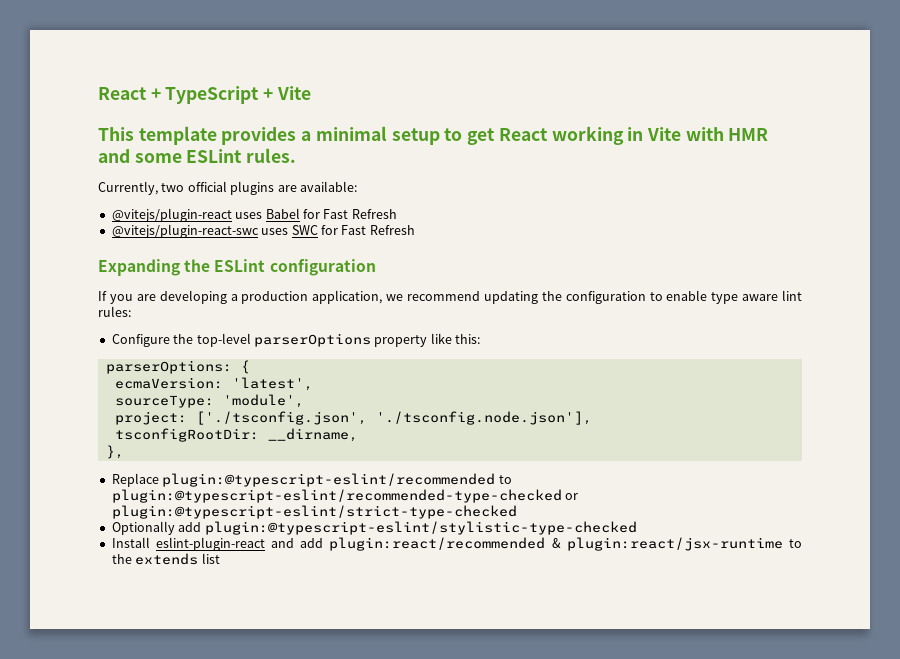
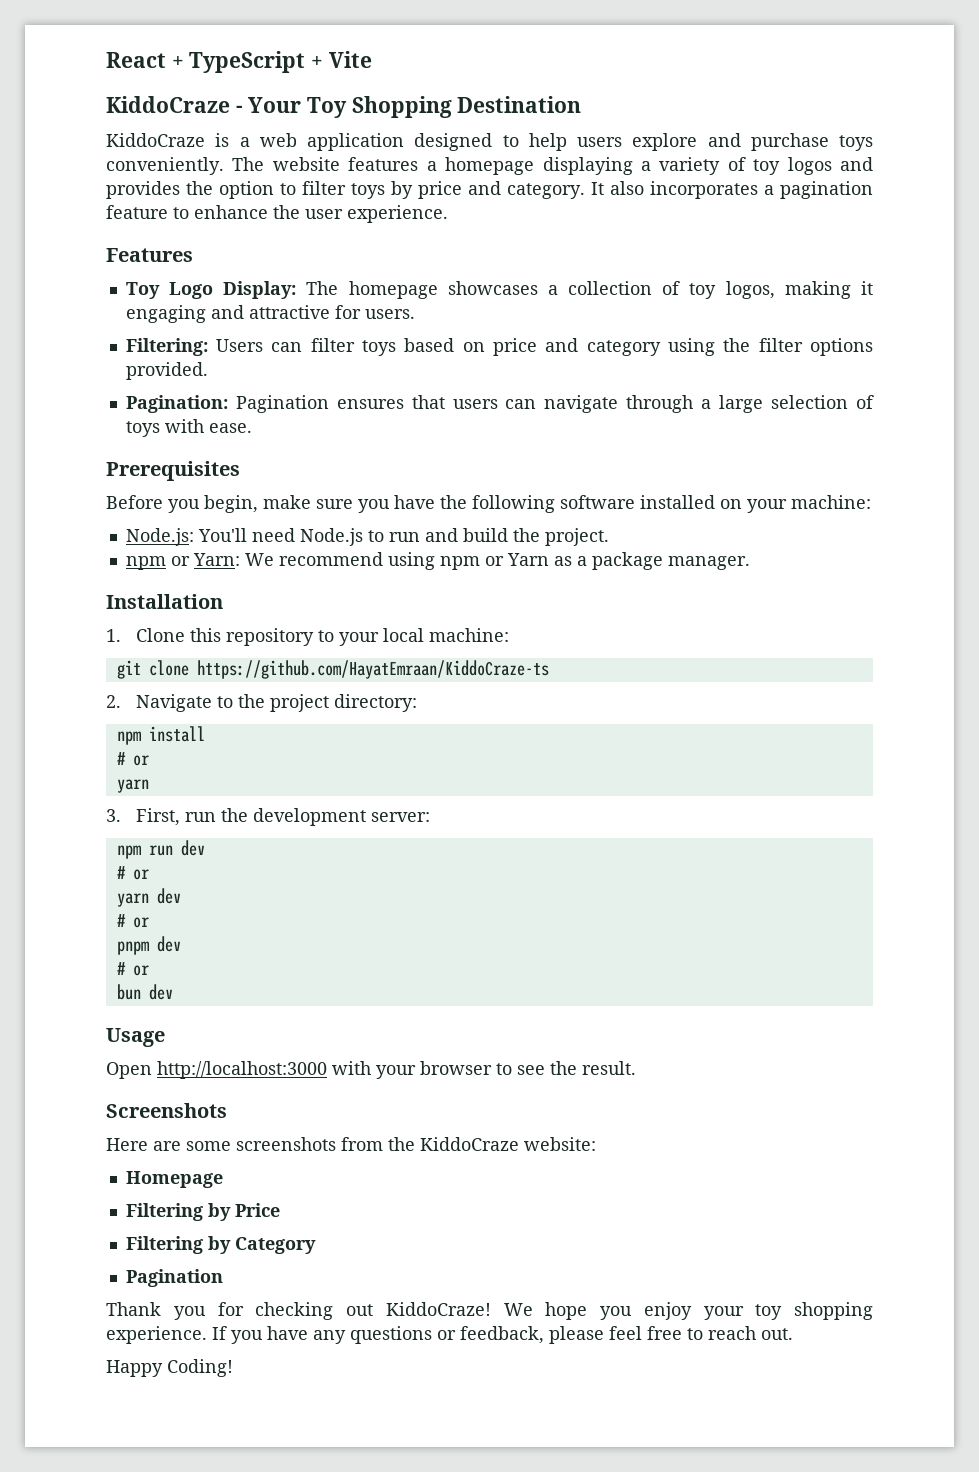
- This template provides a minimal setup to get React working in Vite with HMR and some ESLint rules.
- Currently, two official plugins are available:
- @vitejs/plugin-react uses Babel for Fast Refresh
- @vitejs/plugin-react-swc uses SWC for Fast Refresh
- Expanding the ESLint configuration
- If you are developing a production application, we recommend updating the configuration to enable type aware lint rules:
- Configure the top-level parserOptions property like this:
- parserOptions: {
- ecmaVersion: 'latest',
- sourceType: 'module',
- project: ['./tsconfig.json', './tsconfig.node.json'],
- tsconfigRootDir: __dirname,
- },
- Replace plugin:@typescript-eslint/recommended to plugin:@typescript-eslint/recommended-type-checked or plugin:@typescript-eslint/strict-type-checked
- Optionally add plugin:@typescript-eslint/stylistic-type-checked
- Install eslint-plugin-react and add plugin:react/recommended & plugin:react/jsx-runtime to the extends list
+ KiddoCraze - Your Toy Shopping Destination
+ KiddoCraze is a web application designed to help users explore and purchase toys conveniently. The website features a homepage displaying a variety of toy logos and provides the option to filter toys by price and category. It also incorporates a pagination feature to enhance the user experience.
+ Features
+ Toy Logo Display: The homepage showcases a collection of toy logos, making it engaging and attractive for users.
+ Filtering: Users can filter toys based on price and category using the filter options provided.
+ Pagination: Pagination ensures that users can navigate through a large selection of toys with ease.
+ Prerequisites
+ Before you begin, make sure you have the following software installed on your machine:
+ Node.js: You'll need Node.js to run and build the project.
+ npm or Yarn: We recommend using npm or Yarn as a package manager.
+ Installation
+ 1. Clone this repository to your local machine:
+ git clone https://github.com/HayatEmraan/KiddoCraze-ts
+ 2. Navigate to the project directory:
+ npm install
+ # or
+ yarn
+ 3. First, run the development server:
+ npm run dev
+ # or
+ yarn dev
+ # or
+ pnpm dev
+ # or
+ bun dev
+ Usage
+ Open http://localhost:3000 with your browser to see the result.
+ Screenshots
+ Here are some screenshots from the KiddoCraze website:
+ Homepage
+ Filtering by Price
+ Filtering by Category
+ Pagination
+ Thank you for checking out KiddoCraze! We hope you enjoy your toy shopping experience. If you have any questions or feedback, please feel free to reach out.
+ Happy Coding!

